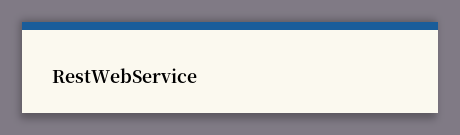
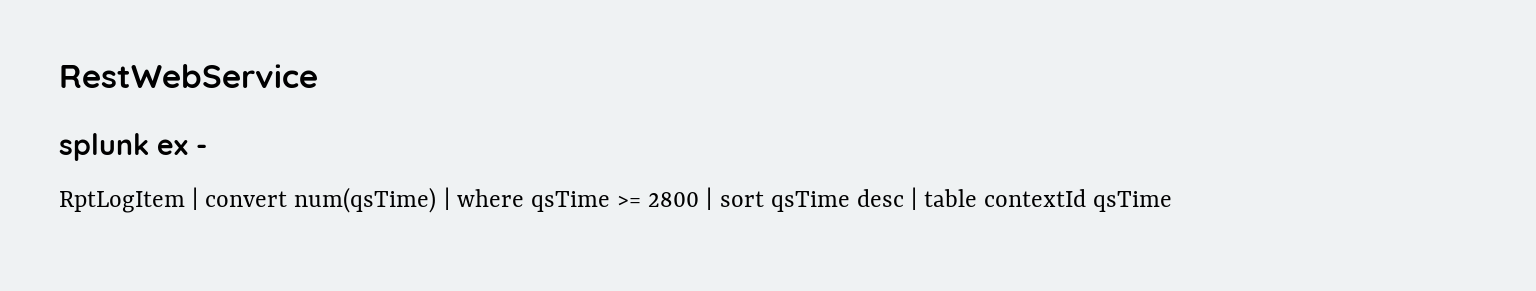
+ splunk ex -
+ RptLogItem | convert num(qsTime) | where qsTime >= 2800 | sort qsTime desc | table contextId qsTime

